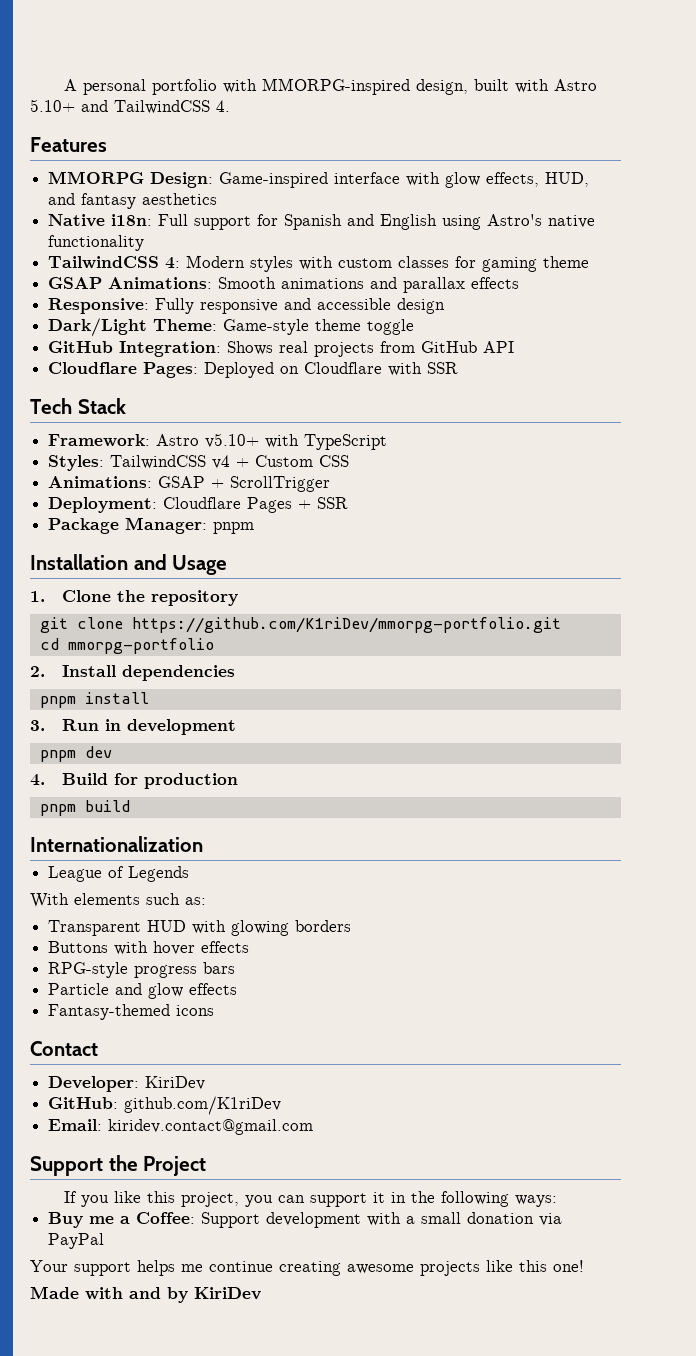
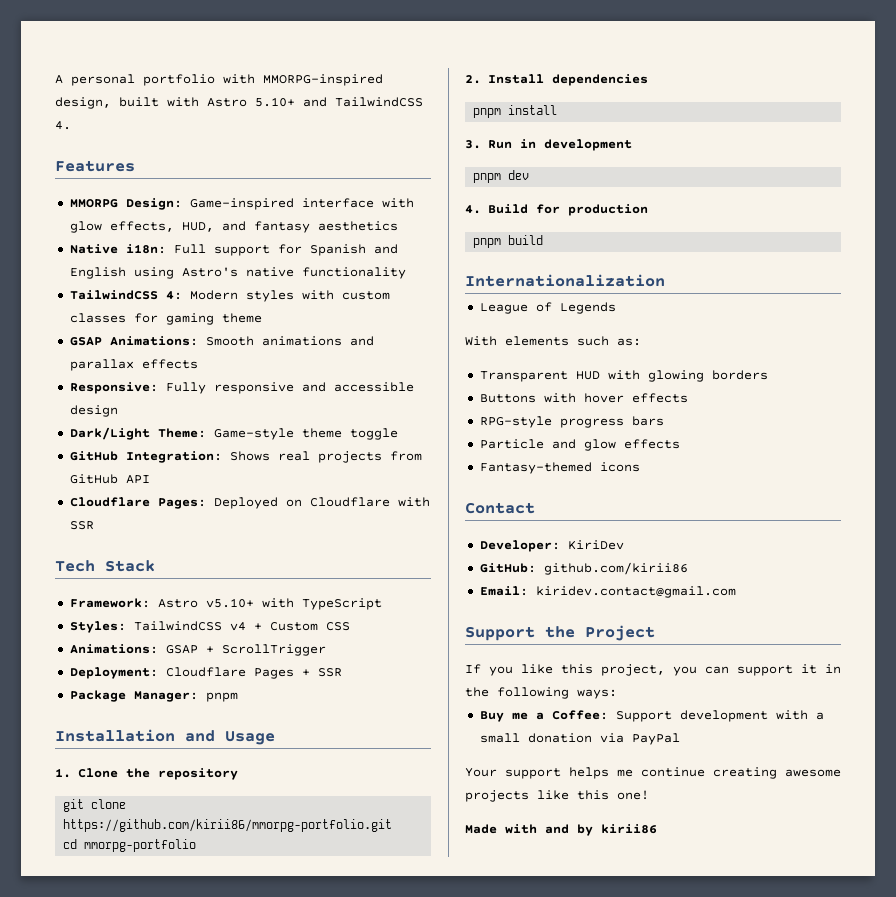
- git clone https://github.com/K1riDev/mmorpg-portfolio.git
+ git clone https://github.com/kirii86/mmorpg-portfolio.git
- GitHub: github.com/K1riDev
+ GitHub: github.com/kirii86
- Made with and by KiriDev
+ Made with and by kirii86

